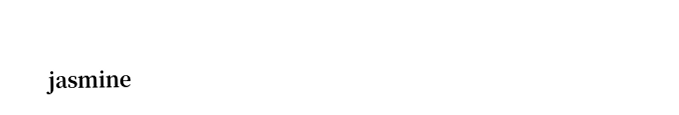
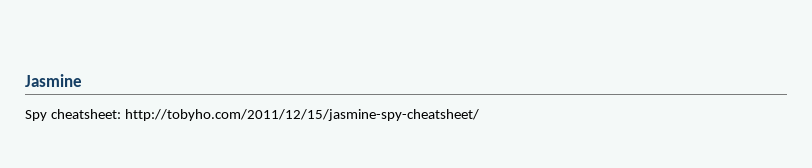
- jasmine
+ Jasmine
+ Spy cheatsheet: http://tobyho.com/2011/12/15/jasmine-spy-cheatsheet/

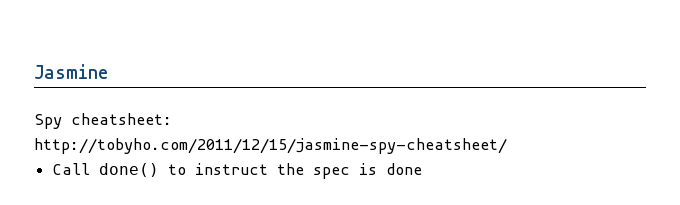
+ Call done() to instruct the spec is done

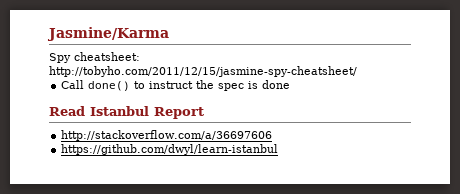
- Jasmine
+ Jasmine/Karma
+ Read Istanbul Report
+ http://stackoverflow.com/a/36697606
+ https://github.com/dwyl/learn-istanbul

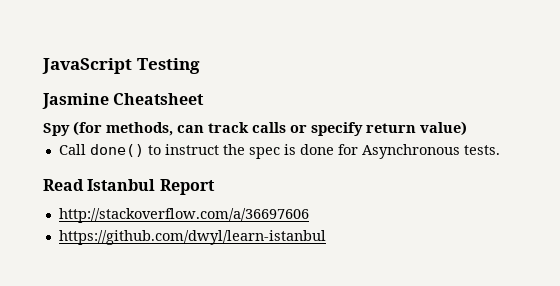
- Jasmine/Karma
- Spy cheatsheet: http://tobyho.com/2011/12/15/jasmine-spy-cheatsheet/
+ JavaScript Testing
+ Jasmine Cheatsheet
+ Spy (for methods, can track calls or specify return value)
- Call done() to instruct the spec is done
+ Call done() to instruct the spec is done for Asynchronous tests.

